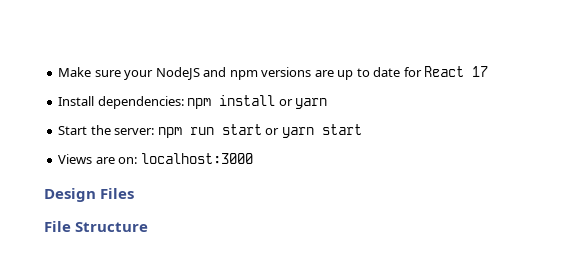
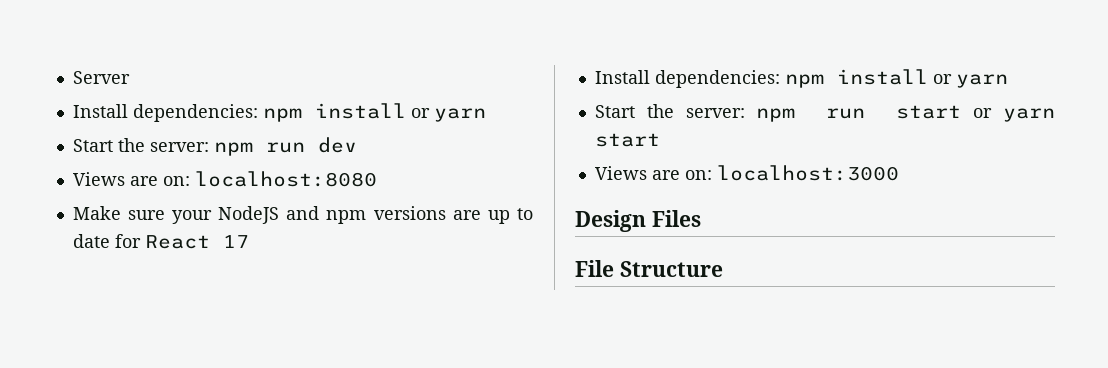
+ Server
+ Install dependencies: npm install or yarn
+ Start the server: npm run dev
+ Views are on: localhost:8080

